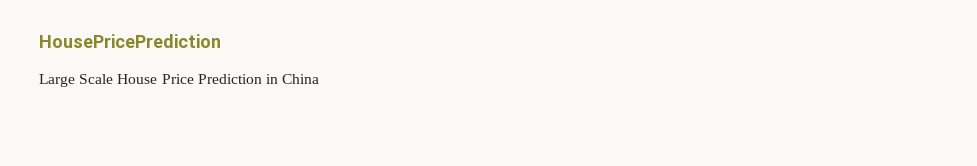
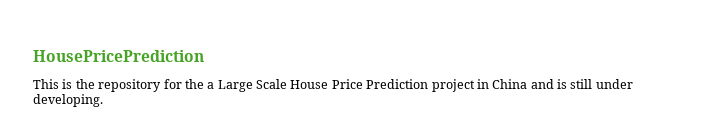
- Large Scale House Price Prediction in China
+ This is the repository for the a Large Scale House Price Prediction project in China and is still under developing.

